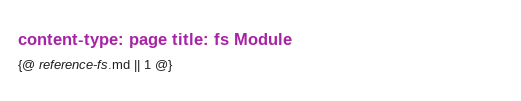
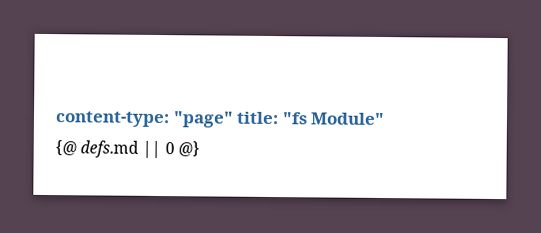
- content-type: page title: fs Module
- {@ reference-fs.md || 1 @}
+ content-type: "page" title: "fs Module"
+ {@ defs.md || 0 @}

